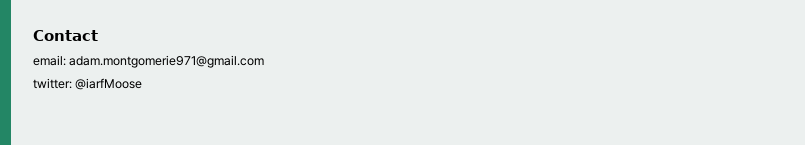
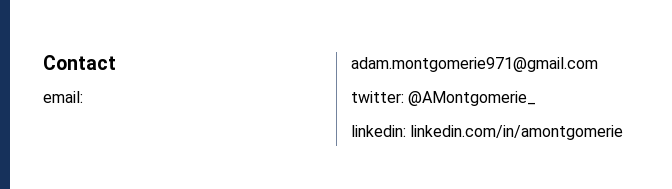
- twitter: @iarfMoose
+ twitter: @AMontgomerie_
+ linkedin: linkedin.com/in/amontgomerie

